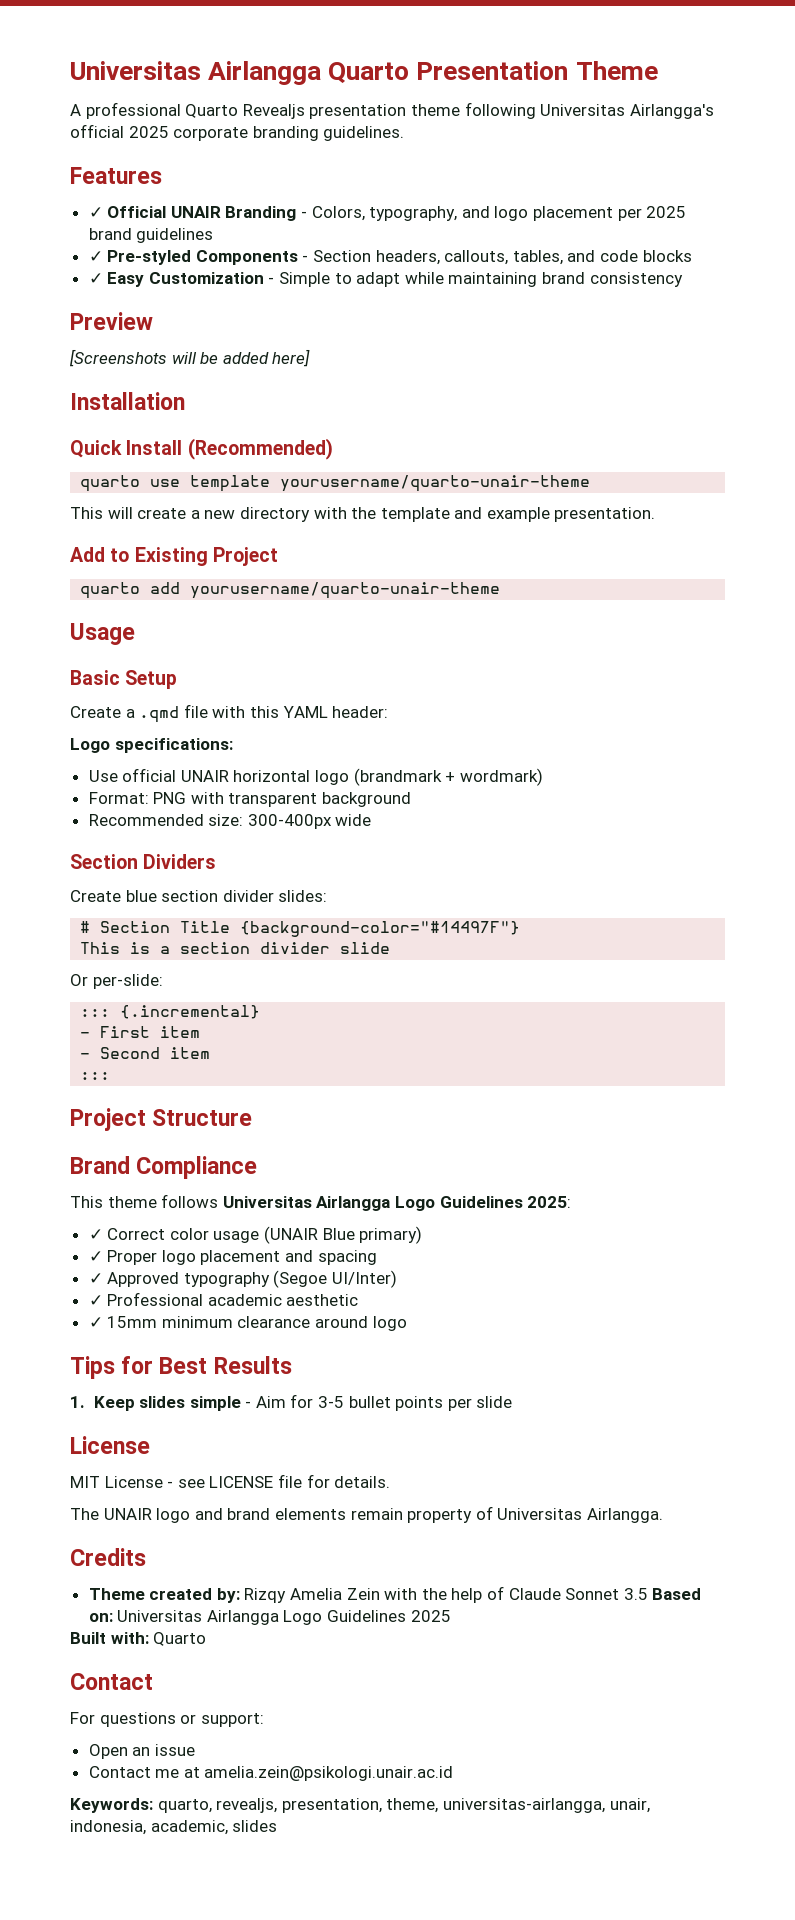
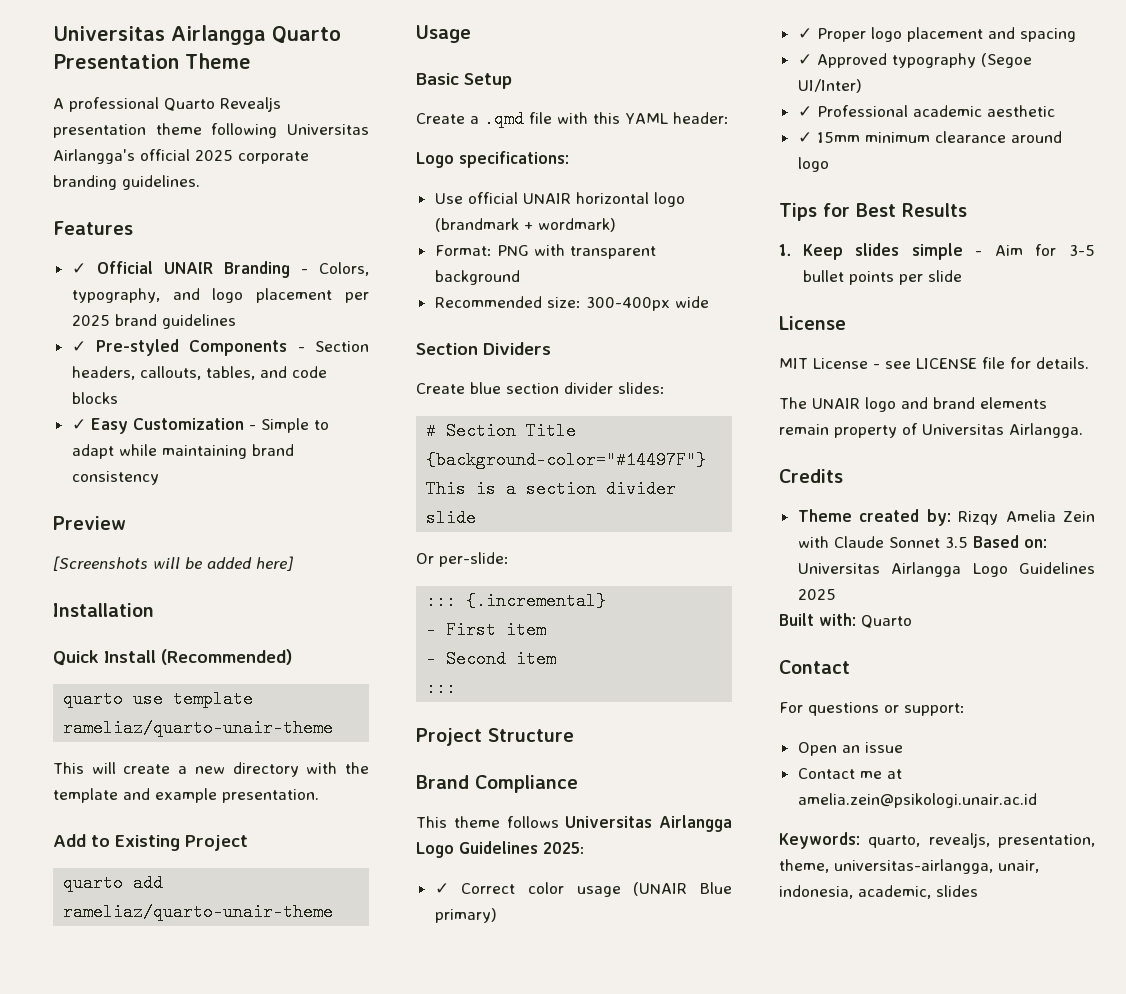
- quarto use template yourusername/quarto-unair-theme
+ quarto use template rameliaz/quarto-unair-theme
- quarto add yourusername/quarto-unair-theme
+ quarto add rameliaz/quarto-unair-theme
- Theme created by: Rizqy Amelia Zein with the help of Claude Sonnet 3.5 Based on: Universitas Airlangga Logo Guidelines 2025
+ Theme created by: Rizqy Amelia Zein with Claude Sonnet 3.5 Based on: Universitas Airlangga Logo Guidelines 2025

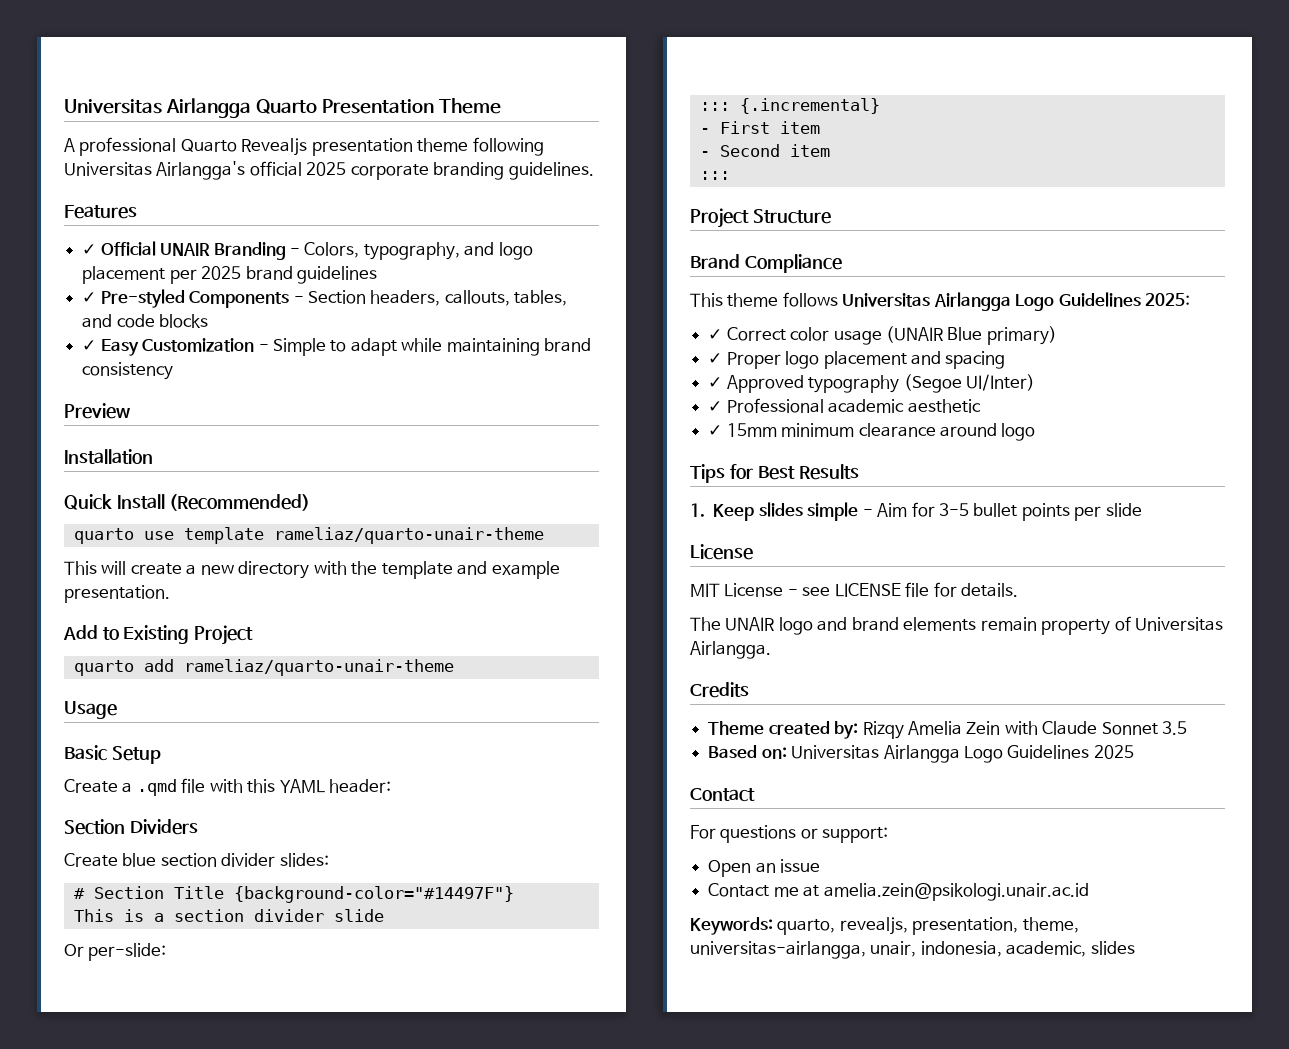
- [Screenshots will be added here]
- Logo specifications:
- Use official UNAIR horizontal logo (brandmark + wordmark)
- Format: PNG with transparent background
- Recommended size: 300-400px wide
- Theme created by: Rizqy Amelia Zein with Claude Sonnet 3.5 Based on: Universitas Airlangga Logo Guidelines 2025
+ Theme created by: Rizqy Amelia Zein with Claude Sonnet 3.5
+ Based on: Universitas Airlangga Logo Guidelines 2025
- Built with: Quarto

